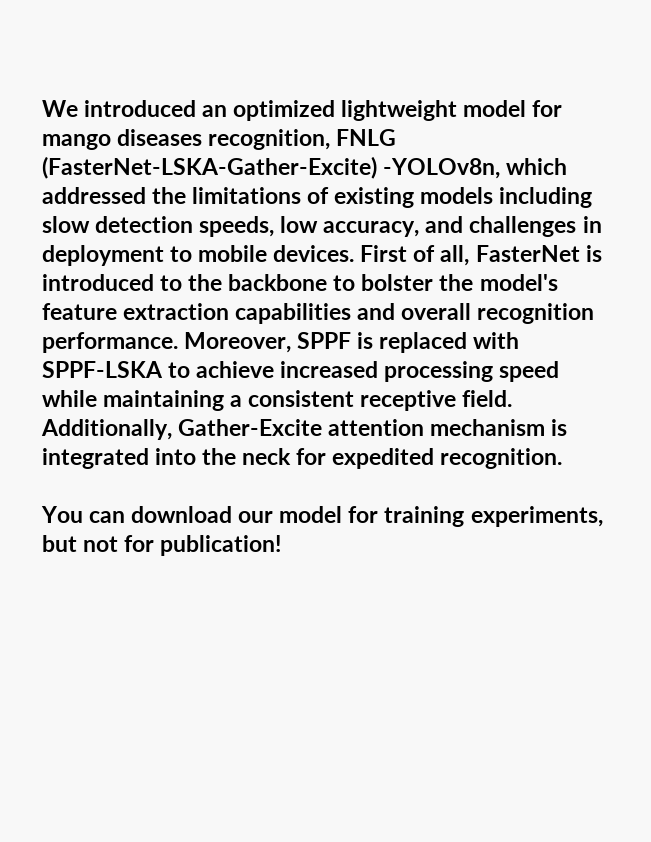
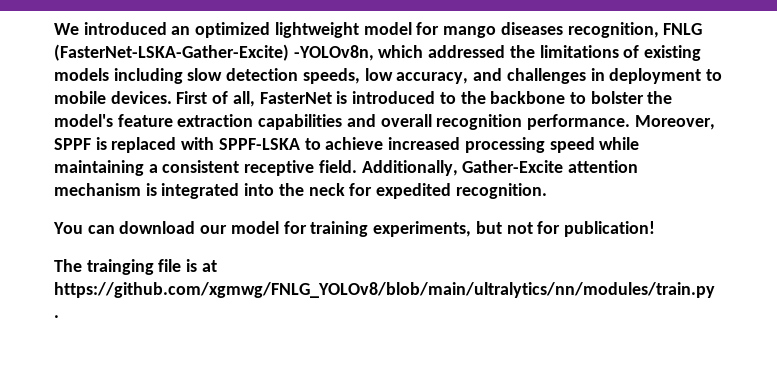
+ The trainging file is at https://github.com/xgmwg/FNLG_YOLOv8/blob/main/ultralytics/nn/modules/train.py .

